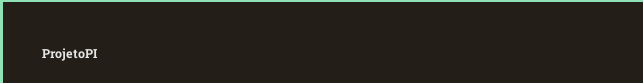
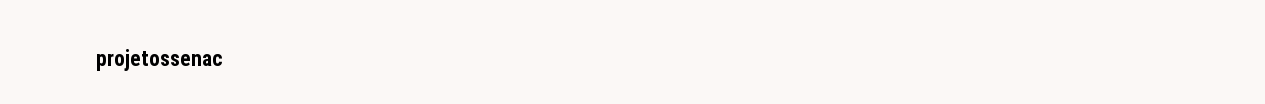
- ProjetoPI
+ projetossenac

